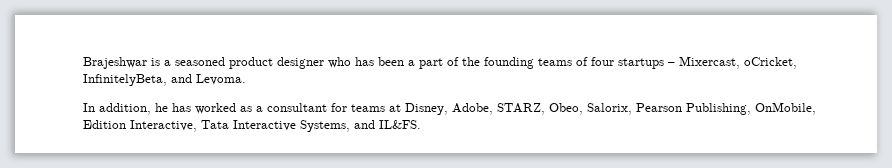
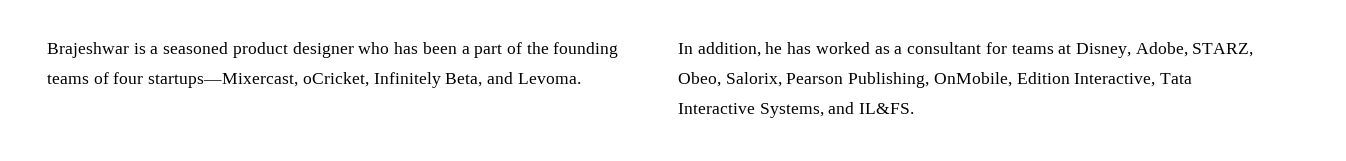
- Brajeshwar is a seasoned product designer who has been a part of the founding teams of four startups – Mixercast, oCricket, InfinitelyBeta, and Levoma.
+ Brajeshwar is a seasoned product designer who has been a part of the founding teams of four startups—Mixercast, oCricket, Infinitely Beta, and Levoma.

